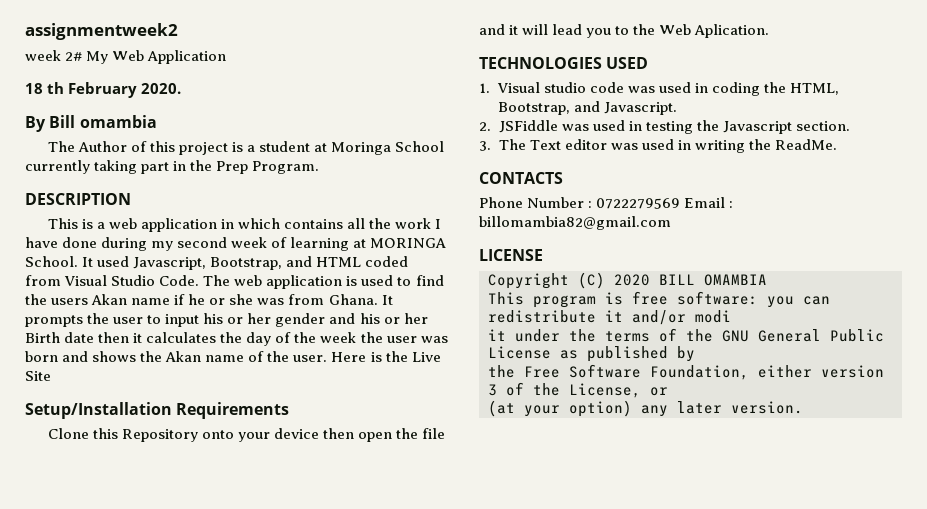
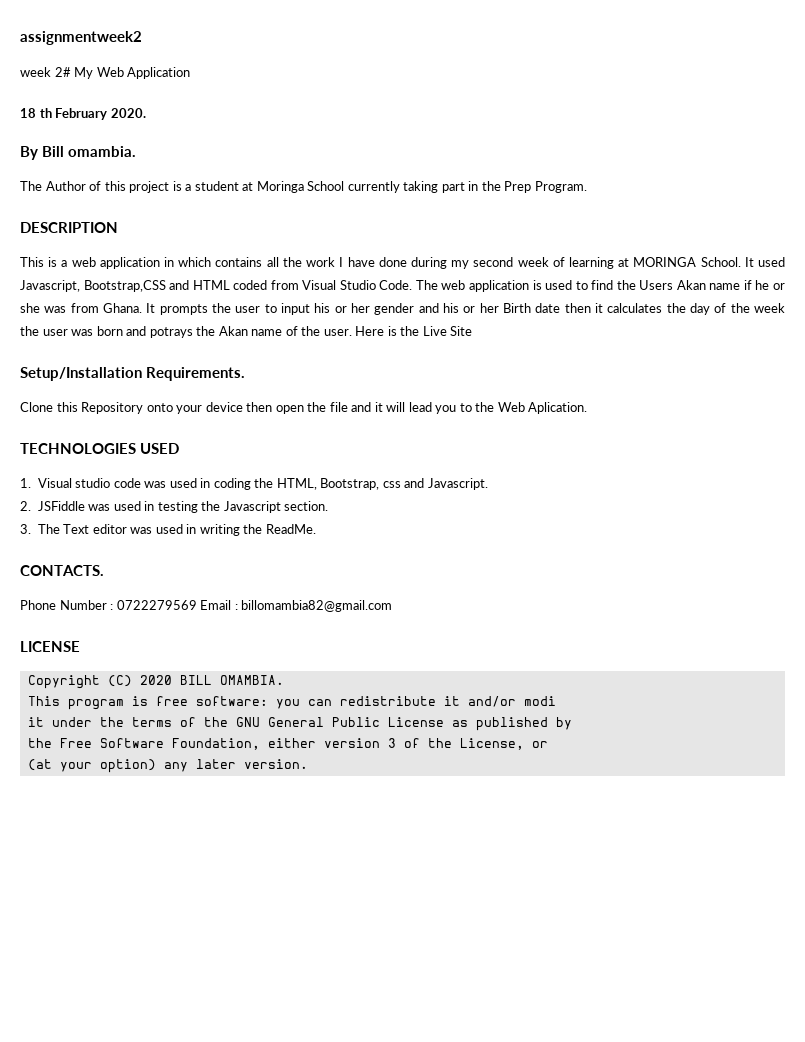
- By Bill omambia
+ By Bill omambia.
- It used Javascript, Bootstrap, and HTML coded from Visual Studio Code.
+ It used Javascript, Bootstrap,CSS and HTML coded from Visual Studio Code.
- The web application is used to find the users Akan name if he or she was from Ghana.
+ The web application is used to find the Users Akan name if he or she was from Ghana.
- It prompts the user to input his or her gender and his or her Birth date then it calculates the day of the week the user was born and shows the Akan name of the user.
+ It prompts the user to input his or her gender and his or her Birth date then it calculates the day of the week the user was born and potrays the Akan name of the user.
- Setup/Installation Requirements
+ Setup/Installation Requirements.
- 1. Visual studio code was used in coding the HTML, Bootstrap, and Javascript.
+ 1. Visual studio code was used in coding the HTML, Bootstrap, css and Javascript.
- CONTACTS
+ CONTACTS.
- Copyright (C) 2020 BILL OMAMBIA
+ Copyright (C) 2020 BILL OMAMBIA.

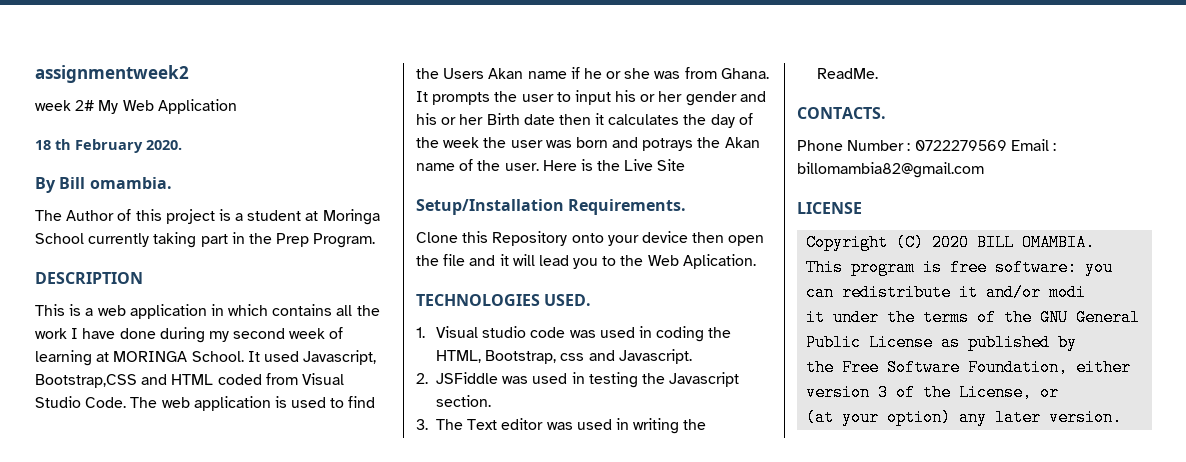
- TECHNOLOGIES USED
+ TECHNOLOGIES USED.

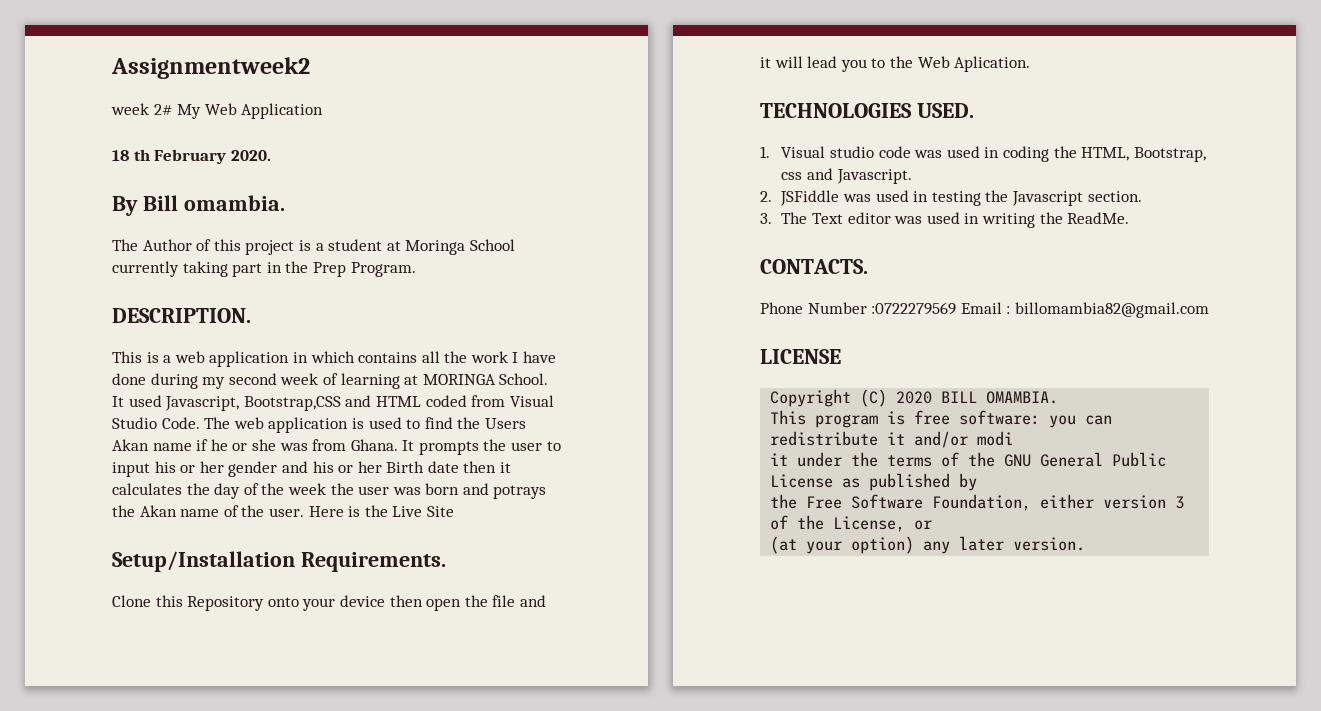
- assignmentweek2
+ Assignmentweek2
- DESCRIPTION
+ DESCRIPTION.
- Phone Number : 0722279569 Email : billomambia82@gmail.com
+ Phone Number :0722279569 Email : billomambia82@gmail.com

